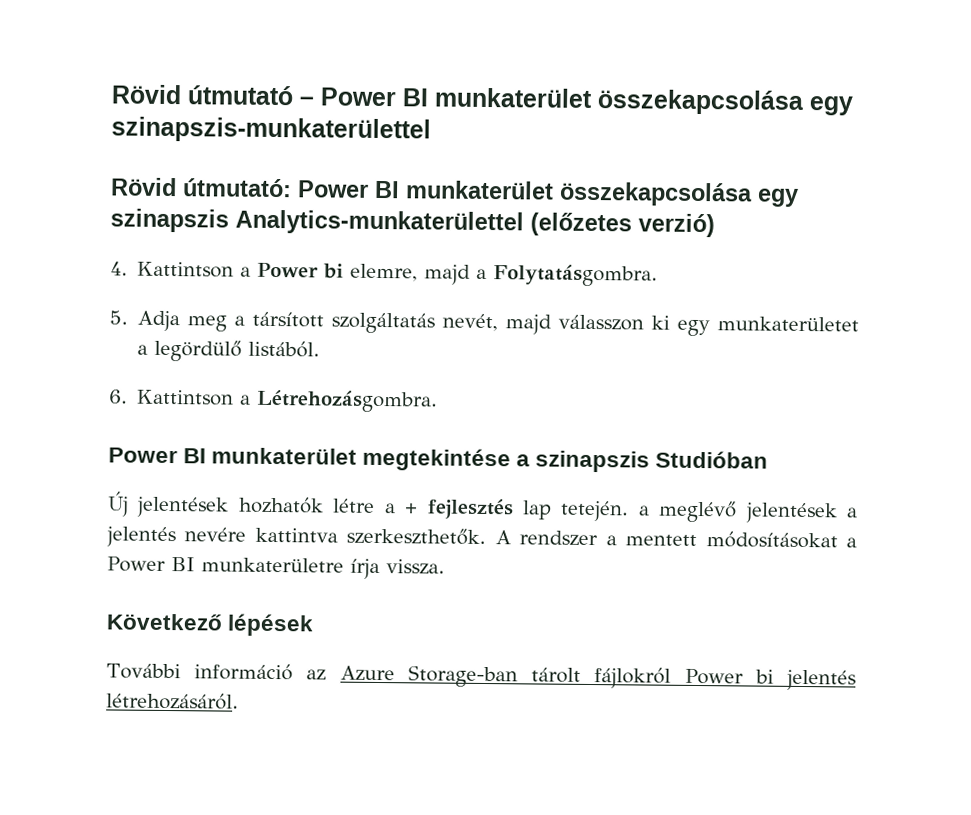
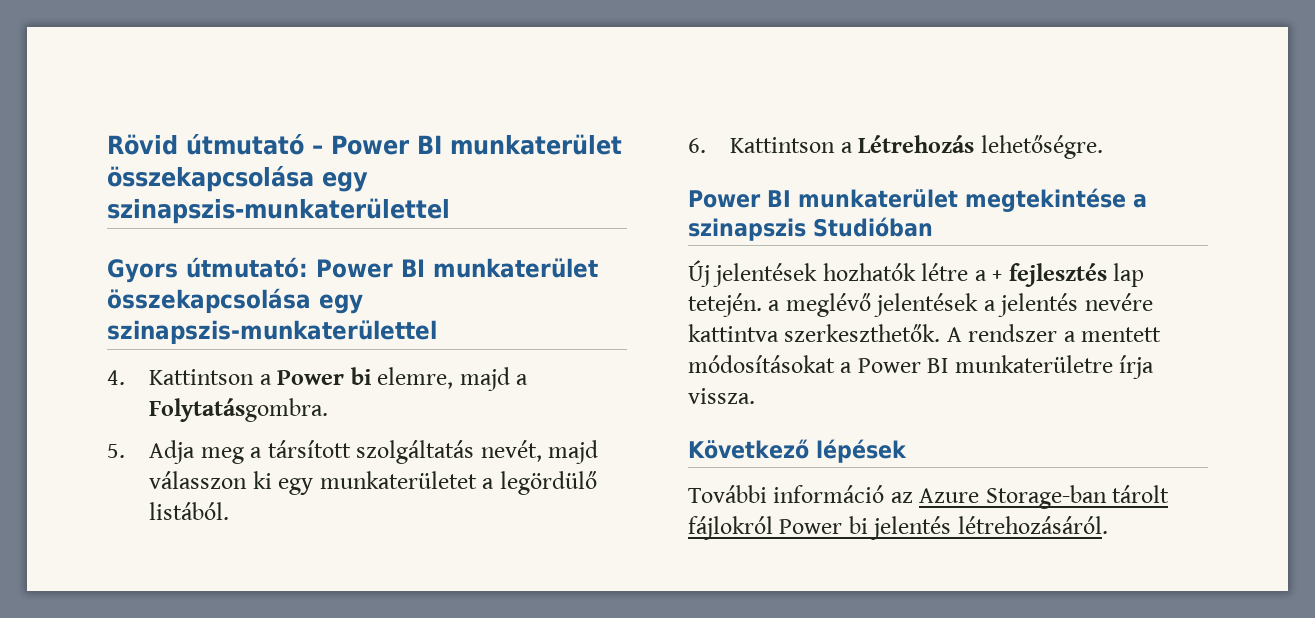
- Rövid útmutató: Power BI munkaterület összekapcsolása egy szinapszis Analytics-munkaterülettel (előzetes verzió)
+ Gyors útmutató: Power BI munkaterület összekapcsolása egy szinapszis-munkaterülettel
- 6. Kattintson a Létrehozásgombra.
+ 6. Kattintson a Létrehozás lehetőségre.

